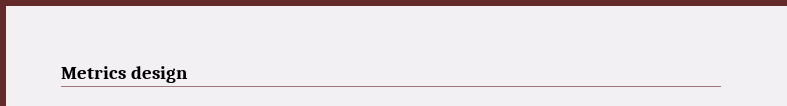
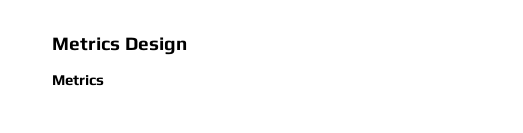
- Metrics design
+ Metrics Design
+ Metrics

